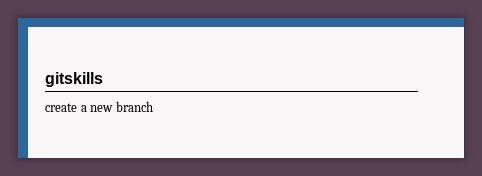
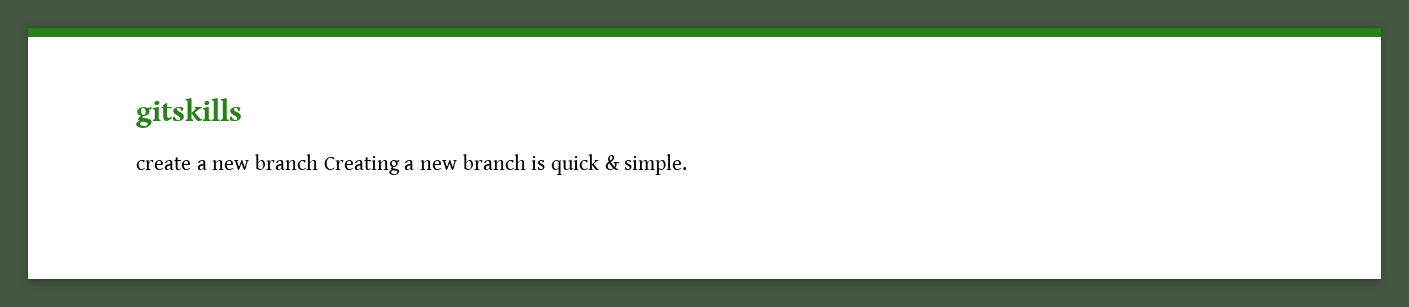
- create a new branch
+ create a new branch Creating a new branch is quick & simple.

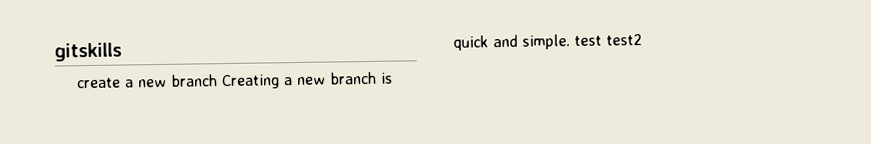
- create a new branch Creating a new branch is quick & simple.
+ create a new branch Creating a new branch is quick and simple. test test2

